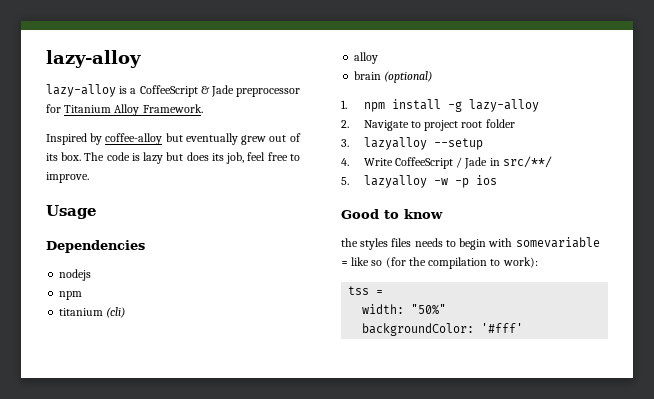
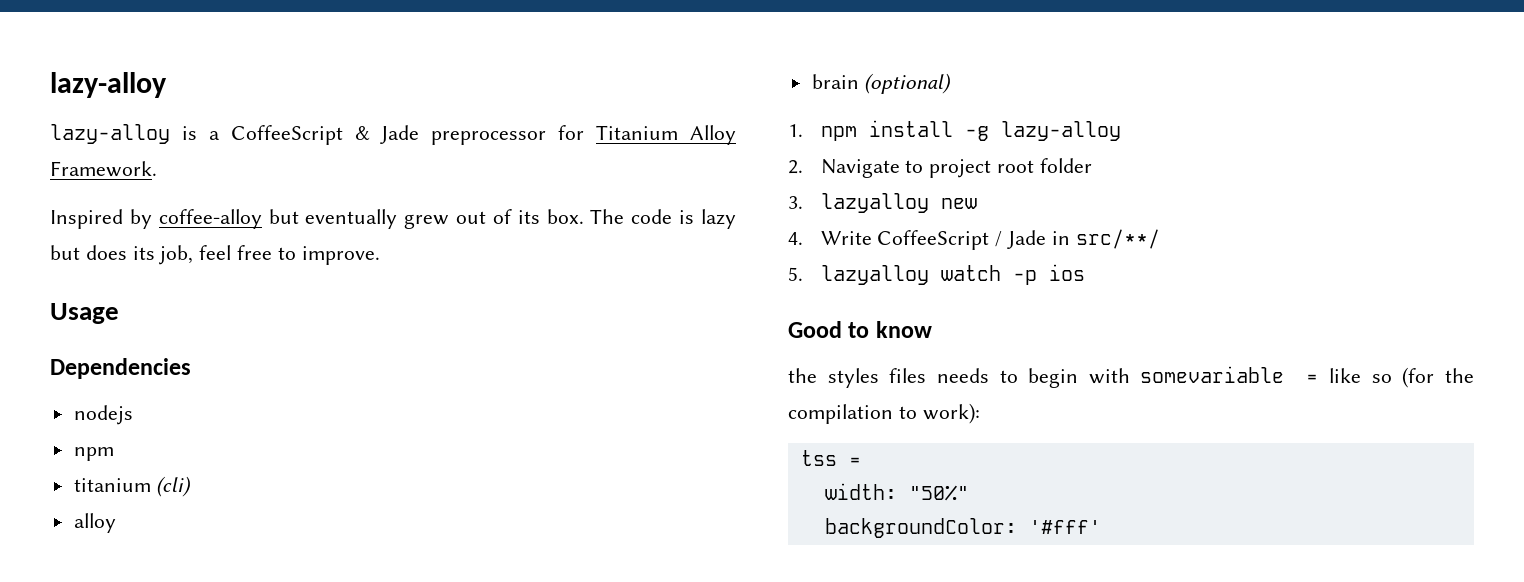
- 3. lazyalloy --setup
+ 3. lazyalloy new
- 5. lazyalloy -w -p ios
+ 5. lazyalloy watch -p ios

